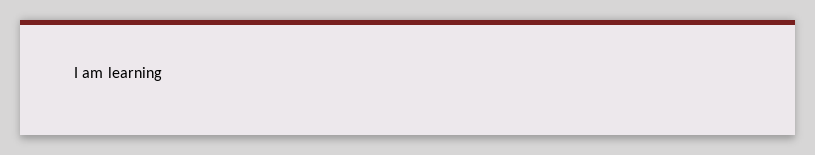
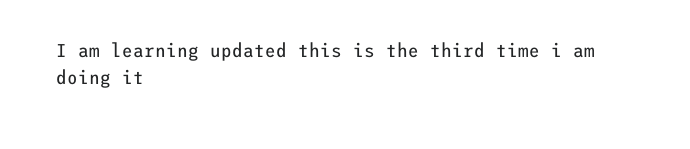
- I am learning
+ I am learning updated this is the third time i am doing it

